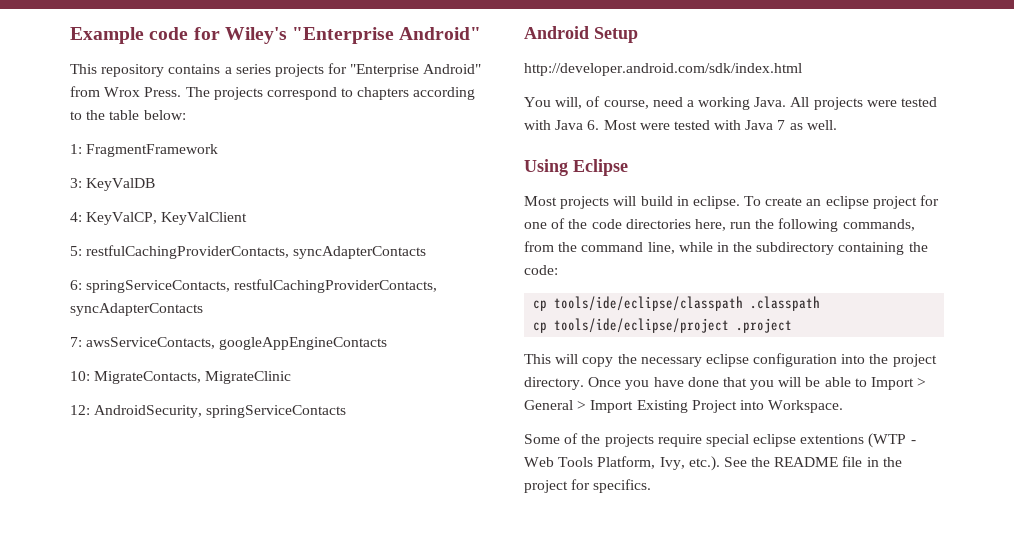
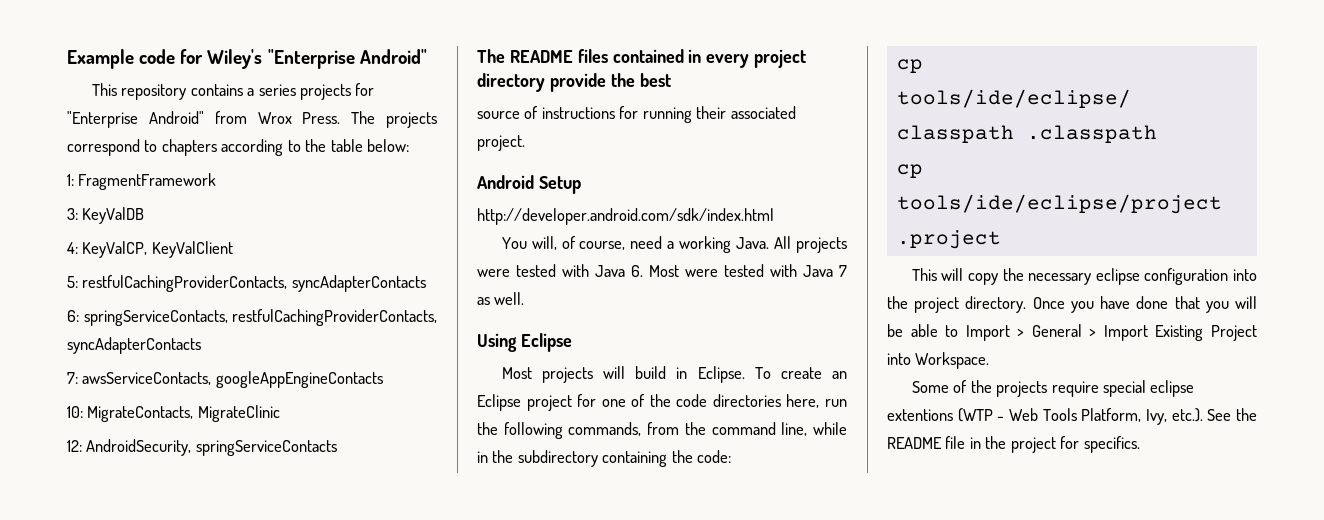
+ The README files contained in every project directory provide the best
+ source of instructions for running their associated project.
- Most projects will build in eclipse.
+ Most projects will build in Eclipse.
- To create an eclipse project for one of the code directories here, run the following commands, from the command line, while in the subdirectory containing the code:
+ To create an Eclipse project for one of the code directories here, run the following commands, from the command line, while in the subdirectory containing the code:

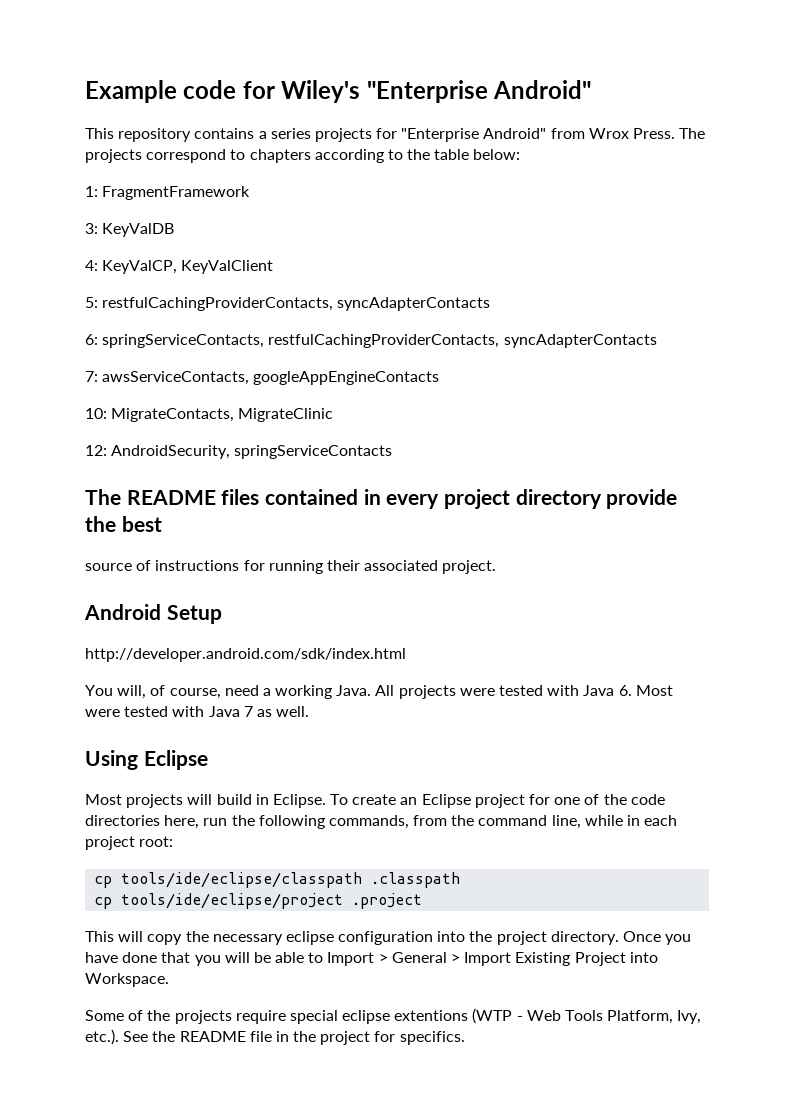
- To create an Eclipse project for one of the code directories here, run the following commands, from the command line, while in the subdirectory containing the code:
+ To create an Eclipse project for one of the code directories here, run the following commands, from the command line, while in each project root:

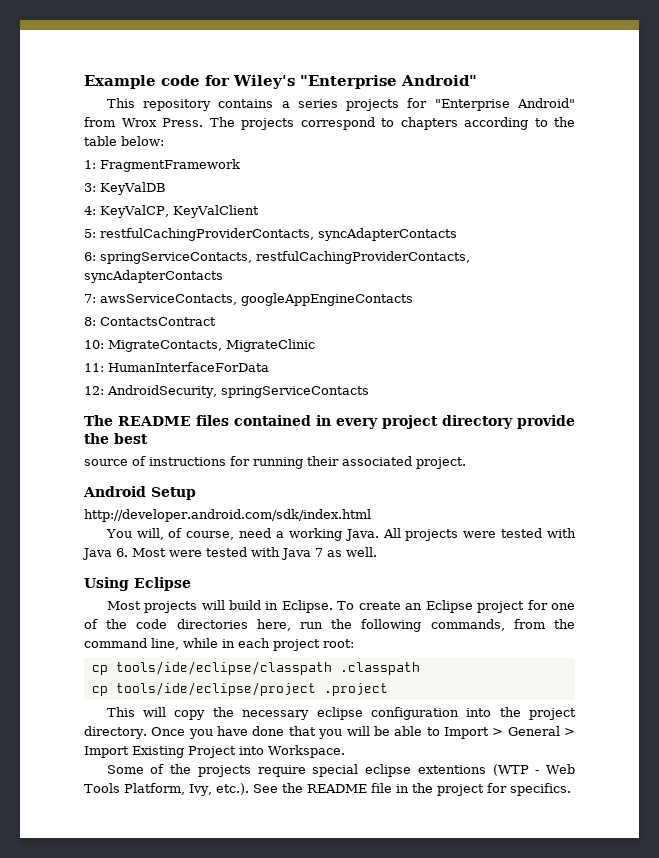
+ 8: ContactsContract
+ 11: HumanInterfaceForData

